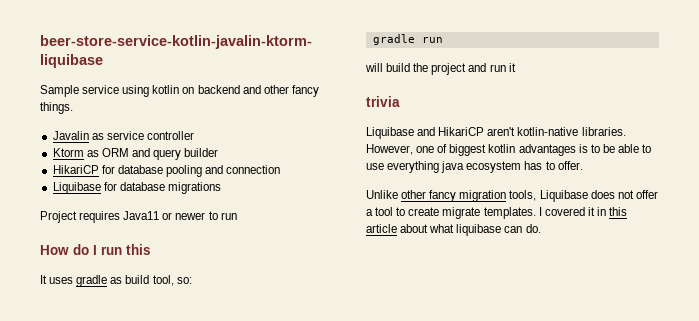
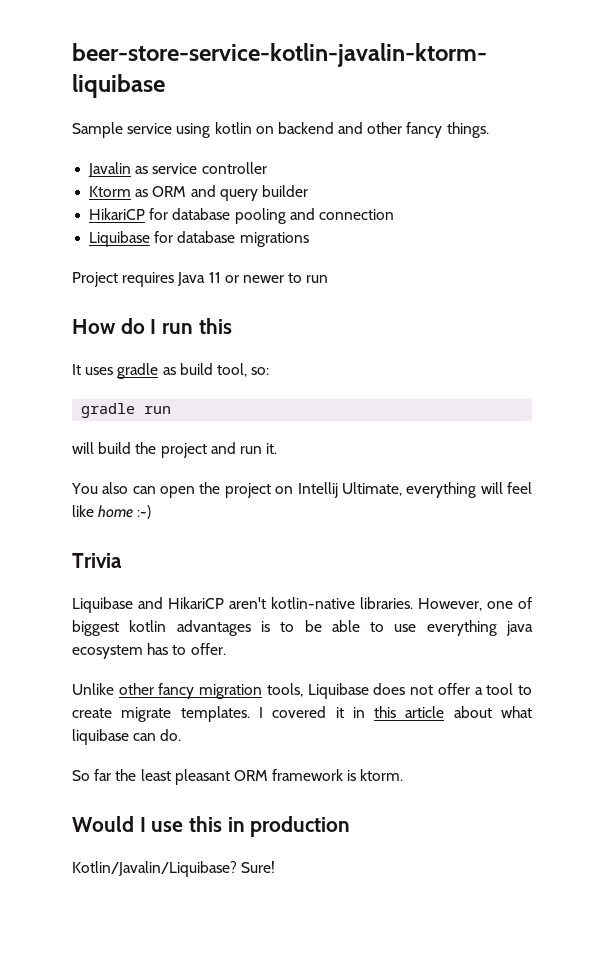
- Project requires Java11 or newer to run
+ Project requires Java 11 or newer to run
- will build the project and run it
- trivia
+ will build the project and run it.
+ You also can open the project on Intellij Ultimate, everything will feel like home :-)
+ Trivia
+ So far the least pleasant ORM framework is ktorm.
+ Would I use this in production
+ Kotlin/Javalin/Liquibase? Sure!

